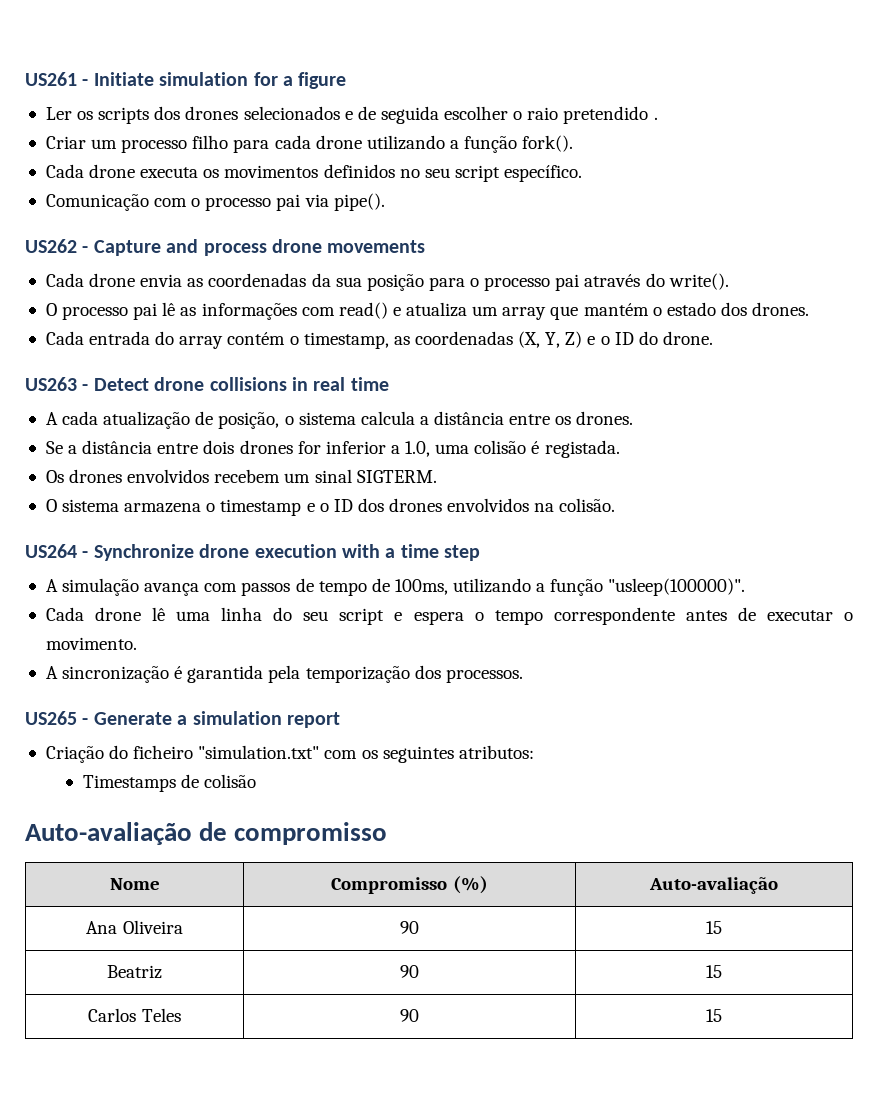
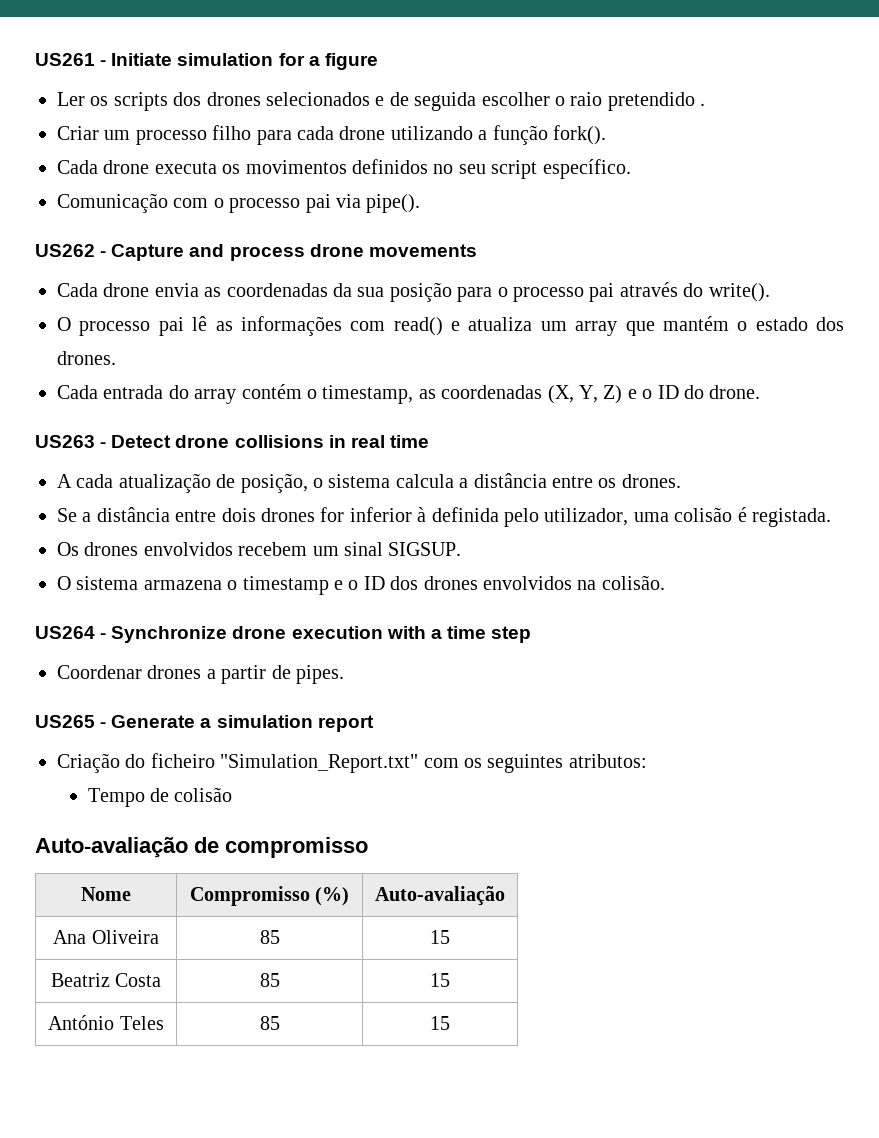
- Se a distância entre dois drones for inferior a 1.0, uma colisão é registada.
+ Se a distância entre dois drones for inferior à definida pelo utilizador, uma colisão é registada.
- Os drones envolvidos recebem um sinal SIGTERM.
+ Os drones envolvidos recebem um sinal SIGSUP.
- A simulação avança com passos de tempo de 100ms, utilizando a função "usleep(100000)".
- Cada drone lê uma linha do seu script e espera o tempo correspondente antes de executar o movimento.
- A sincronização é garantida pela temporização dos processos.
+ Coordenar drones a partir de pipes.
- Criação do ficheiro "simulation.txt" com os seguintes atributos:
+ Criação do ficheiro "Simulation_Report.txt" com os seguintes atributos:
- Timestamps de colisão
+ Tempo de colisão
- Ana Oliveira | 90 | 15
+ Ana Oliveira | 85 | 15
- Beatriz | 90 | 15
- Carlos Teles | 90 | 15
+ Beatriz Costa | 85 | 15
+ António Teles | 85 | 15

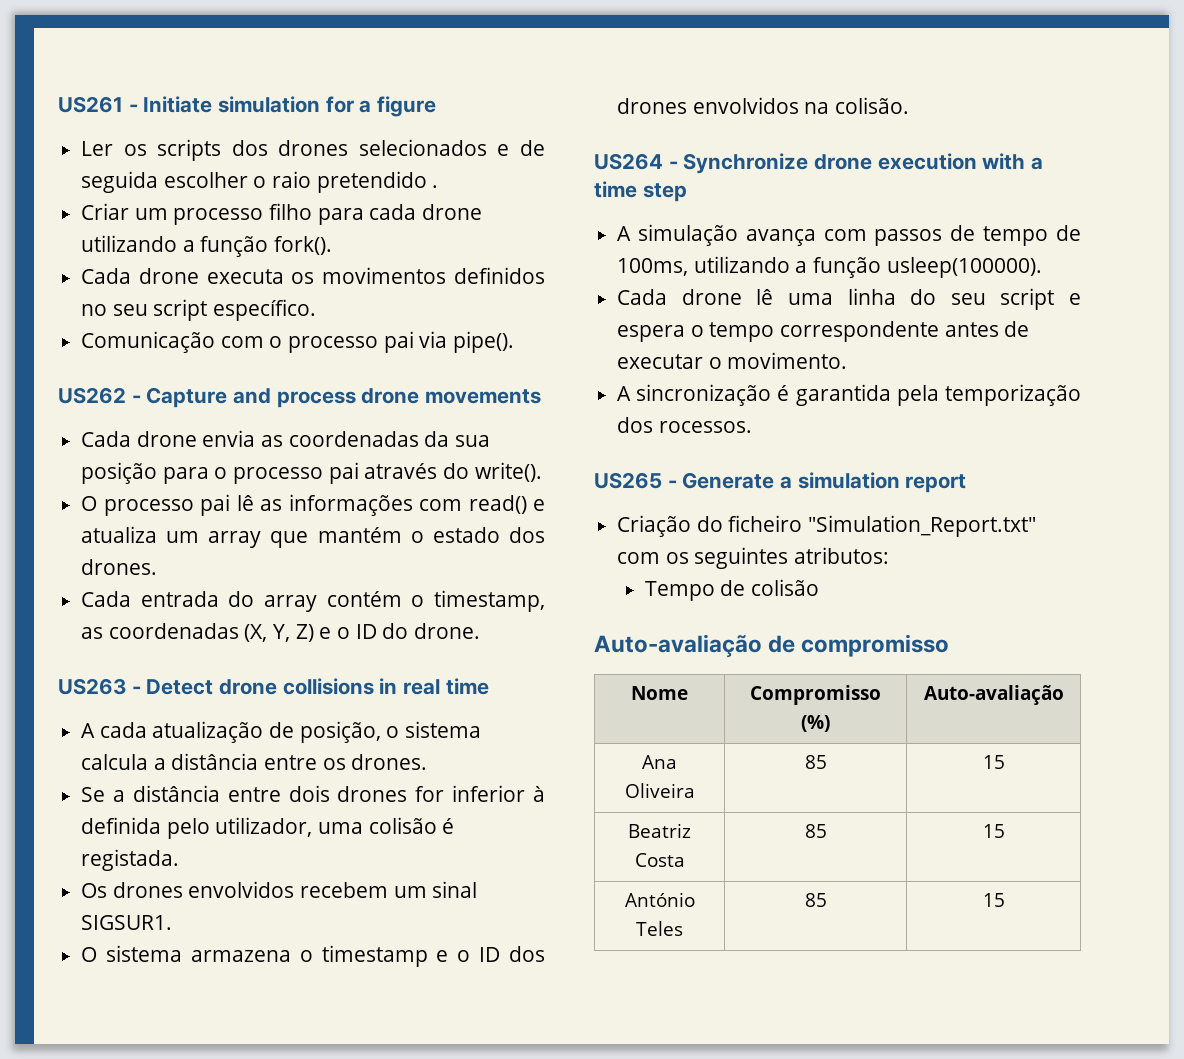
- Os drones envolvidos recebem um sinal SIGSUP.
+ Os drones envolvidos recebem um sinal SIGSUR1.
- Coordenar drones a partir de pipes.
+ A simulação avança com passos de tempo de 100ms, utilizando a função usleep(100000).
+ Cada drone lê uma linha do seu script e espera o tempo correspondente antes de executar o movimento.
+ A sincronização é garantida pela temporização dos rocessos.

